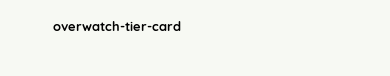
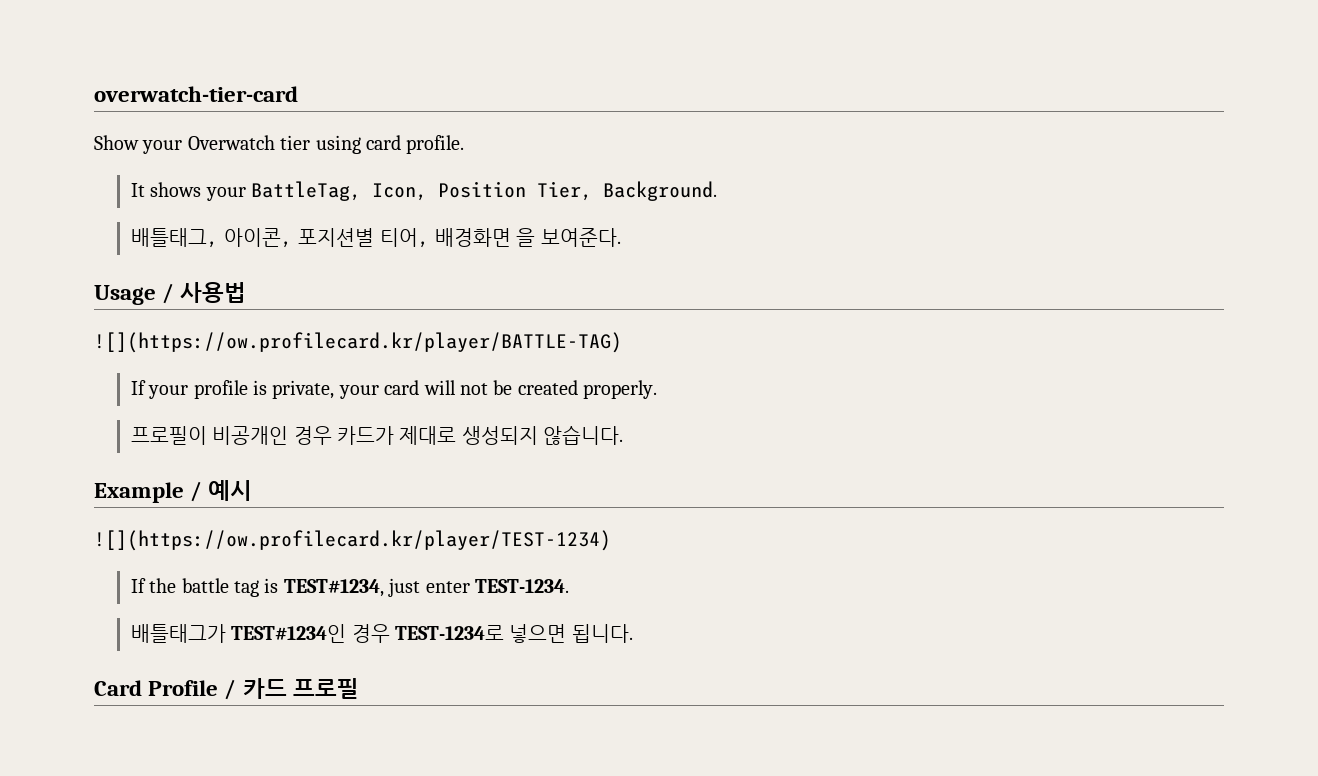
+ Show your Overwatch tier using card profile.
+ It shows your BattleTag, Icon, Position Tier, Background.
+ 배틀태그, 아이콘, 포지션별 티어, 배경화면 을 보여준다.
+ Usage / 사용법
+ ![](https://ow.profilecard.kr/player/BATTLE-TAG)
+ If your profile is private, your card will not be created properly.
+ 프로필이 비공개인 경우 카드가 제대로 생성되지 않습니다.
+ Example / 예시
+ ![](https://ow.profilecard.kr/player/TEST-1234)
+ If the battle tag is TEST#1234, just enter TEST-1234.
+ 배틀태그가 TEST#1234인 경우 TEST-1234로 넣으면 됩니다.
+ Card Profile / 카드 프로필

